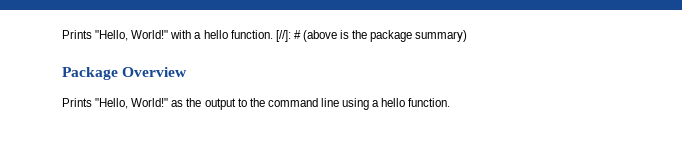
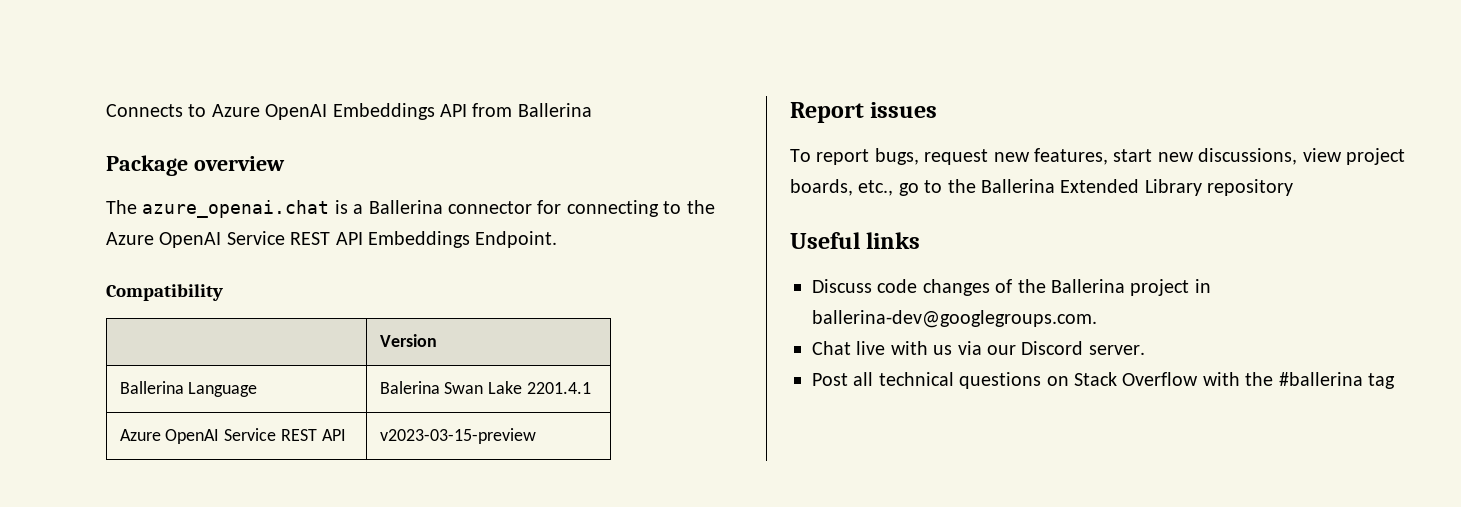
- Prints "Hello, World!" with a hello function. [//]: # (above is the package summary)
- Package Overview
- Prints "Hello, World!" as the output to the command line using a hello function.
+ Connects to Azure OpenAI Embeddings API from Ballerina
+ Package overview
+ The azure_openai.chat is a Ballerina connector for connecting to the Azure OpenAI Service REST API Embeddings Endpoint.
+ Compatibility
+ | Version
+ Ballerina Language | Balerina Swan Lake 2201.4.1
+ Azure OpenAI Service REST API | v2023-03-15-preview
+ Report issues
+ To report bugs, request new features, start new discussions, view project boards, etc., go to the Ballerina Extended Library repository
+ Useful links
+ Discuss code changes of the Ballerina project in ballerina-dev@googlegroups.com.
+ Chat live with us via our Discord server.
+ Post all technical questions on Stack Overflow with the #ballerina tag

